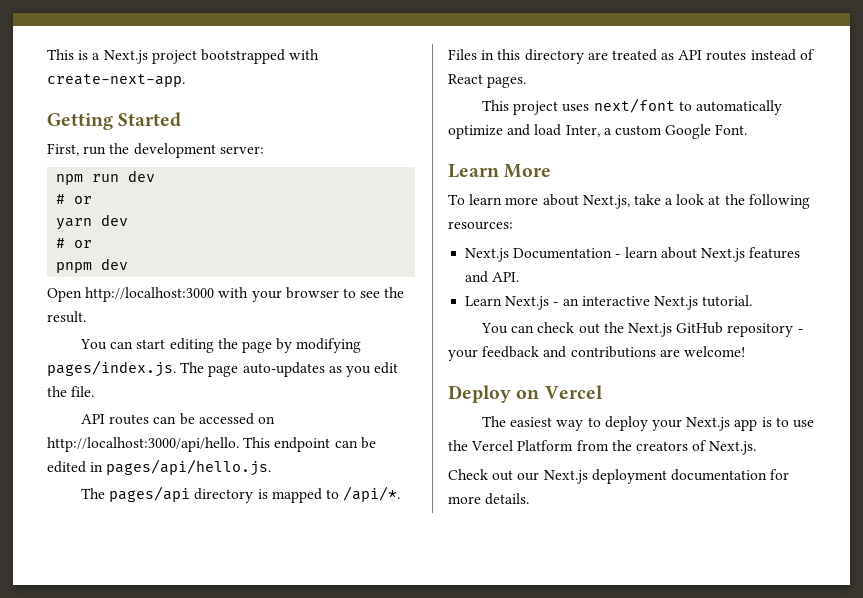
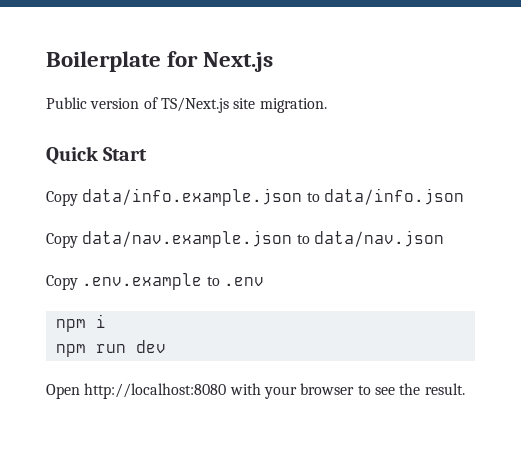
- This is a Next.js project bootstrapped with create-next-app.
- Getting Started
- First, run the development server:
+ Boilerplate for Next.js
+ Public version of TS/Next.js site migration.
+ Quick Start
+ Copy data/info.example.json to data/info.json
+ Copy data/nav.example.json to data/nav.json
+ Copy .env.example to .env
+ npm i
  npm run dev
- # or
- yarn dev
- # or
- pnpm dev
- Open http://localhost:3000 with your browser to see the result.
+ Open http://localhost:8080 with your browser to see the result.
- You can start editing the page by modifying pages/index.js. The page auto-updates as you edit the file.
- API routes can be accessed on http://localhost:3000/api/hello. This endpoint can be edited in pages/api/hello.js.
- The pages/api directory is mapped to /api/*. Files in this directory are treated as API routes instead of React pages.
- This project uses next/font to automatically optimize and load Inter, a custom Google Font.
- Learn More
- To learn more about Next.js, take a look at the following resources:
- Next.js Documentation - learn about Next.js features and API.
- Learn Next.js - an interactive Next.js tutorial.
- You can check out the Next.js GitHub repository - your feedback and contributions are welcome!
- Deploy on Vercel
- The easiest way to deploy your Next.js app is to use the Vercel Platform from the creators of Next.js.
- Check out our Next.js deployment documentation for more details.

